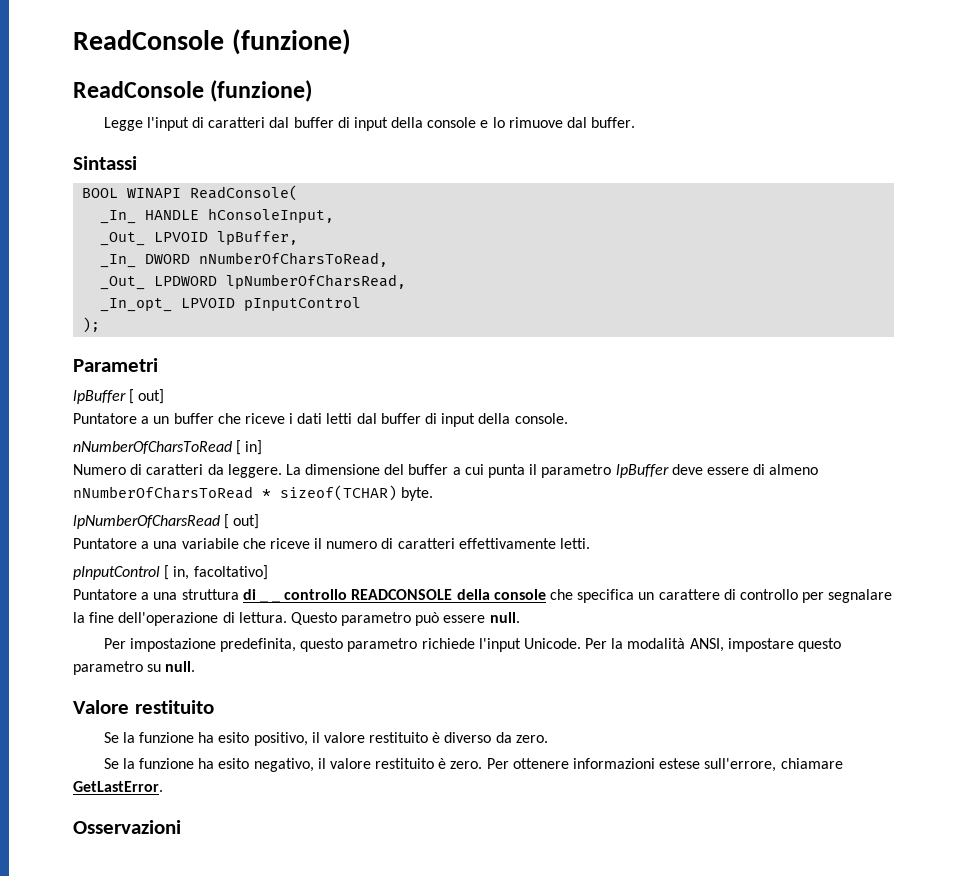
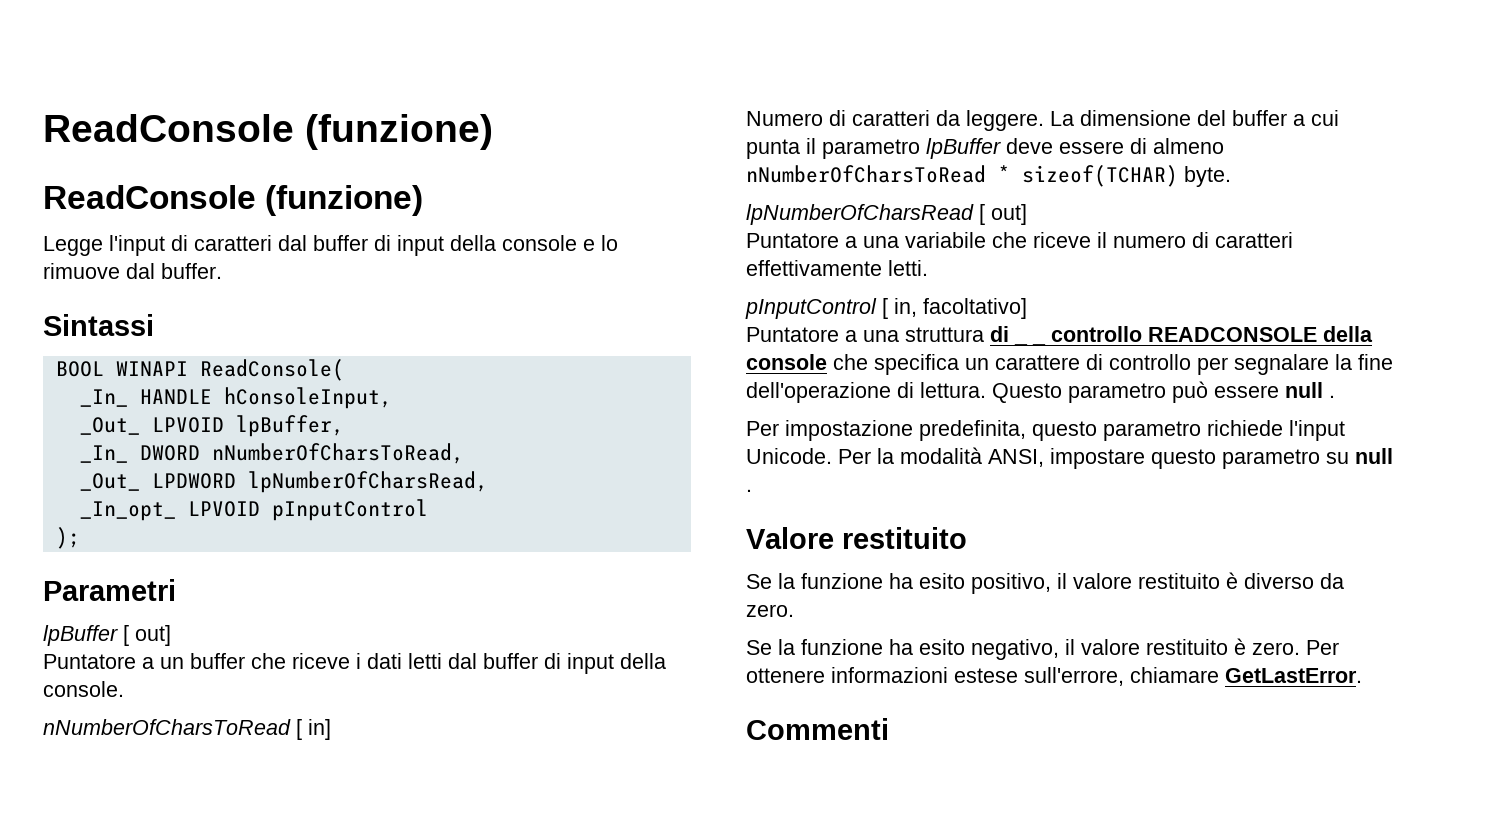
- Questo parametro può essere null.
+ Questo parametro può essere null .
- Per la modalità ANSI, impostare questo parametro su null.
+ Per la modalità ANSI, impostare questo parametro su null .
- Osservazioni
+ Commenti

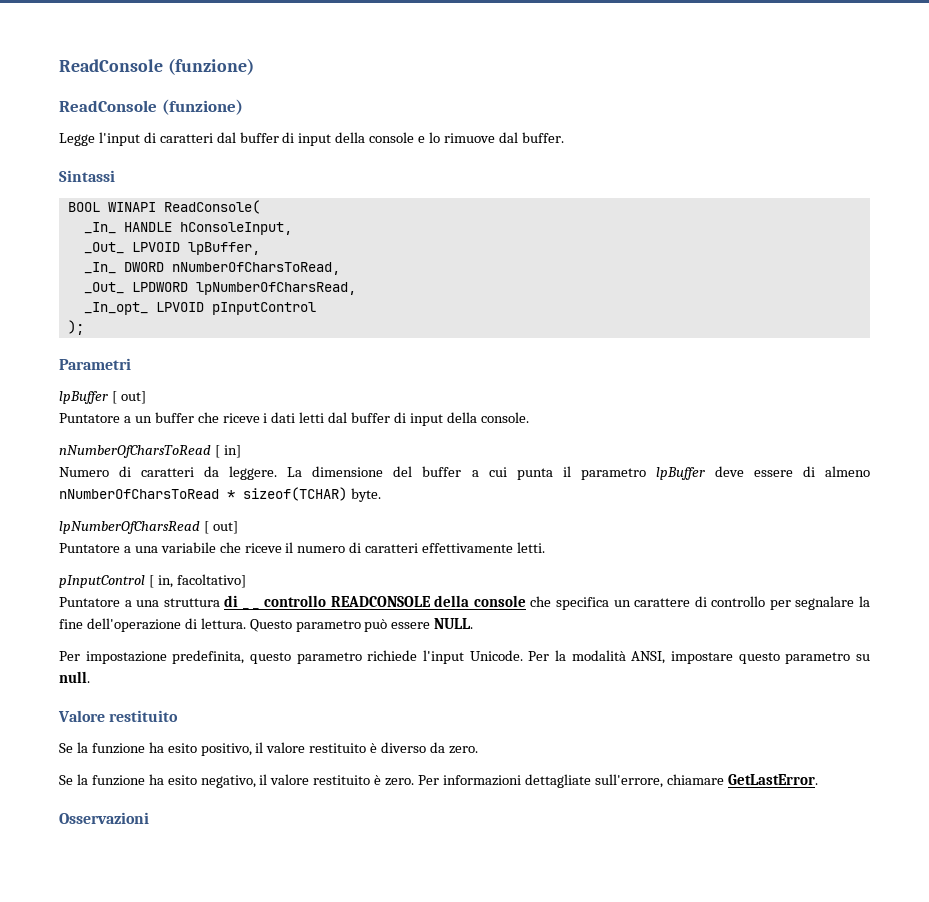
- Questo parametro può essere null .
+ Questo parametro può essere NULL.
- Per la modalità ANSI, impostare questo parametro su null .
+ Per la modalità ANSI, impostare questo parametro su null.
- Per ottenere informazioni estese sull'errore, chiamare GetLastError.
+ Per informazioni dettagliate sull'errore, chiamare GetLastError.
- Commenti
+ Osservazioni

